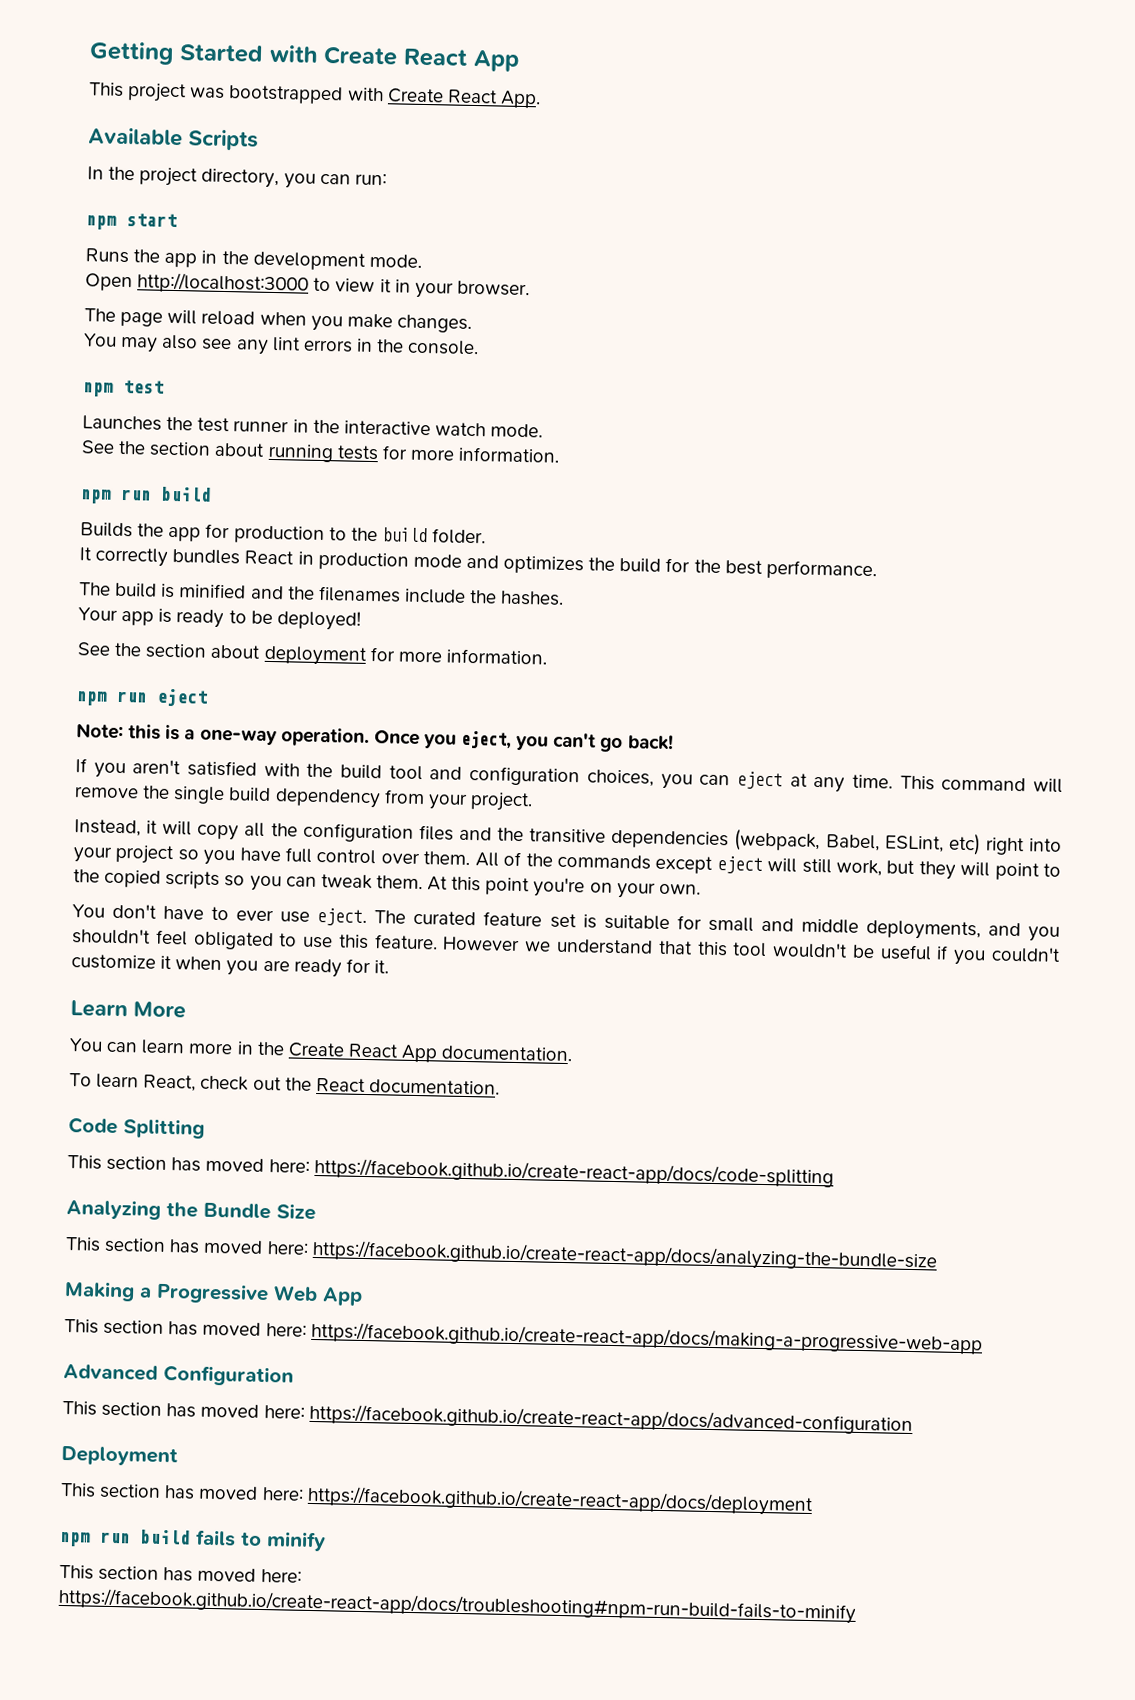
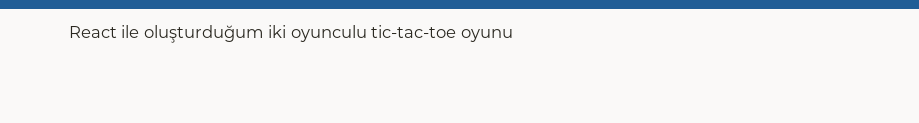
- Getting Started with Create React App
- This project was bootstrapped with Create React App.
- Available Scripts
- In the project directory, you can run:
- npm start
- Runs the app in the development mode.
- Open http://localhost:3000 to view it in your browser.
- The page will reload when you make changes.
- You may also see any lint errors in the console.
- npm test
- Launches the test runner in the interactive watch mode.
- See the section about running tests for more information.
- npm run build
- Builds the app for production to the build folder.
- It correctly bundles React in production mode and optimizes the build for the best performance.
- The build is minified and the filenames include the hashes.
- Your app is ready to be deployed!
- See the section about deployment for more information.
- npm run eject
- Note: this is a one-way operation. Once you eject, you can't go back!
- If you aren't satisfied with the build tool and configuration choices, you can eject at any time. This command will remove the single build dependency from your project.
- Instead, it will copy all the configuration files and the transitive dependencies (webpack, Babel, ESLint, etc) right into your project so you have full control over them. All of the commands except eject will still work, but they will point to the copied scripts so you can tweak them. At this point you're on your own.
- You don't have to ever use eject. The curated feature set is suitable for small and middle deployments, and you shouldn't feel obligated to use this feature. However we understand that this tool wouldn't be useful if you couldn't customize it when you are ready for it.
- Learn More
- You can learn more in the Create React App documentation.
- To learn React, check out the React documentation.
- Code Splitting
- This section has moved here: https://facebook.github.io/create-react-app/docs/code-splitting
- Analyzing the Bundle Size
- This section has moved here: https://facebook.github.io/create-react-app/docs/analyzing-the-bundle-size
- Making a Progressive Web App
- This section has moved here: https://facebook.github.io/create-react-app/docs/making-a-progressive-web-app
- Advanced Configuration
- This section has moved here: https://facebook.github.io/create-react-app/docs/advanced-configuration
- Deployment
- This section has moved here: https://facebook.github.io/create-react-app/docs/deployment
- npm run build fails to minify
- This section has moved here: https://facebook.github.io/create-react-app/docs/troubleshooting#npm-run-build-fails-to-minify
+ React ile oluşturduğum iki oyunculu tic-tac-toe oyunu

